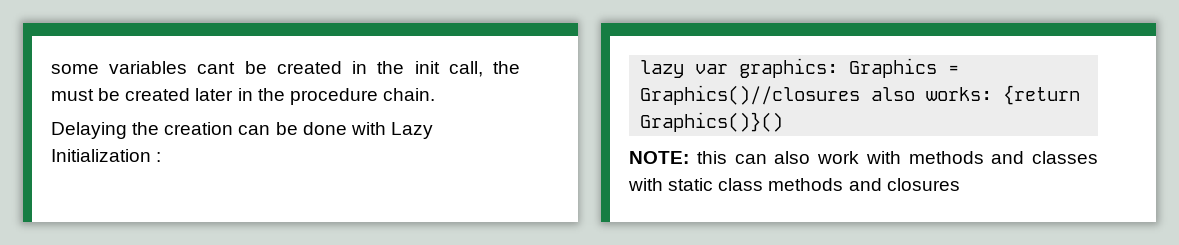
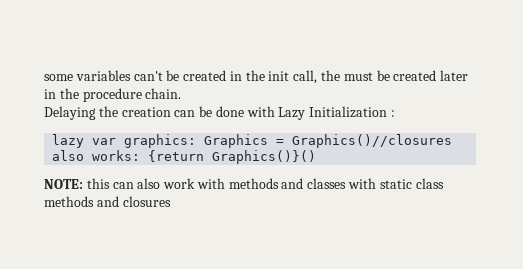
- some variables cant be created in the init call, the must be created later in the procedure chain.
+ some variables can't be created in the init call, the must be created later in the procedure chain.

